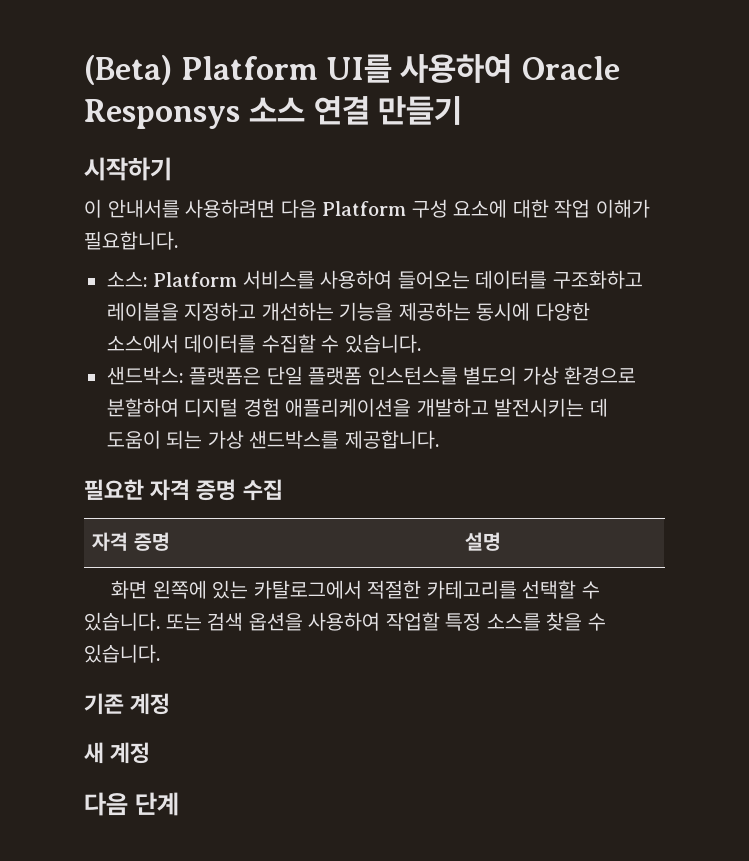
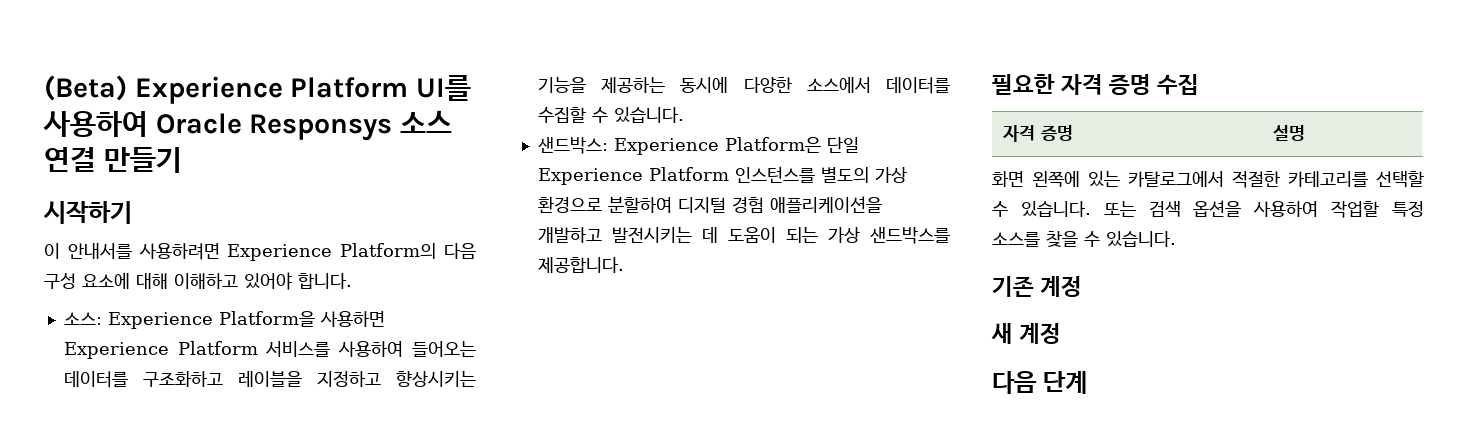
- (Beta) Platform UI를 사용하여 Oracle Responsys 소스 연결 만들기
+ (Beta) Experience Platform UI를 사용하여 Oracle Responsys 소스 연결 만들기
- 이 안내서를 사용하려면 다음 Platform 구성 요소에 대한 작업 이해가 필요합니다.
- 소스: Platform 서비스를 사용하여 들어오는 데이터를 구조화하고 레이블을 지정하고 개선하는 기능을 제공하는 동시에 다양한 소스에서 데이터를 수집할 수 있습니다.
+ 이 안내서를 사용하려면 Experience Platform의 다음 구성 요소에 대해 이해하고 있어야 합니다.
+ 소스: Experience Platform을 사용하면 Experience Platform 서비스를 사용하여 들어오는 데이터를 구조화하고 레이블을 지정하고 향상시키는 기능을 제공하는 동시에 다양한 소스에서 데이터를 수집할 수 있습니다.
- 샌드박스: 플랫폼은 단일 플랫폼 인스턴스를 별도의 가상 환경으로 분할하여 디지털 경험 애플리케이션을 개발하고 발전시키는 데 도움이 되는 가상 샌드박스를 제공합니다.
+ 샌드박스: Experience Platform은 단일 Experience Platform 인스턴스를 별도의 가상 환경으로 분할하여 디지털 경험 애플리케이션을 개발하고 발전시키는 데 도움이 되는 가상 샌드박스를 제공합니다.

